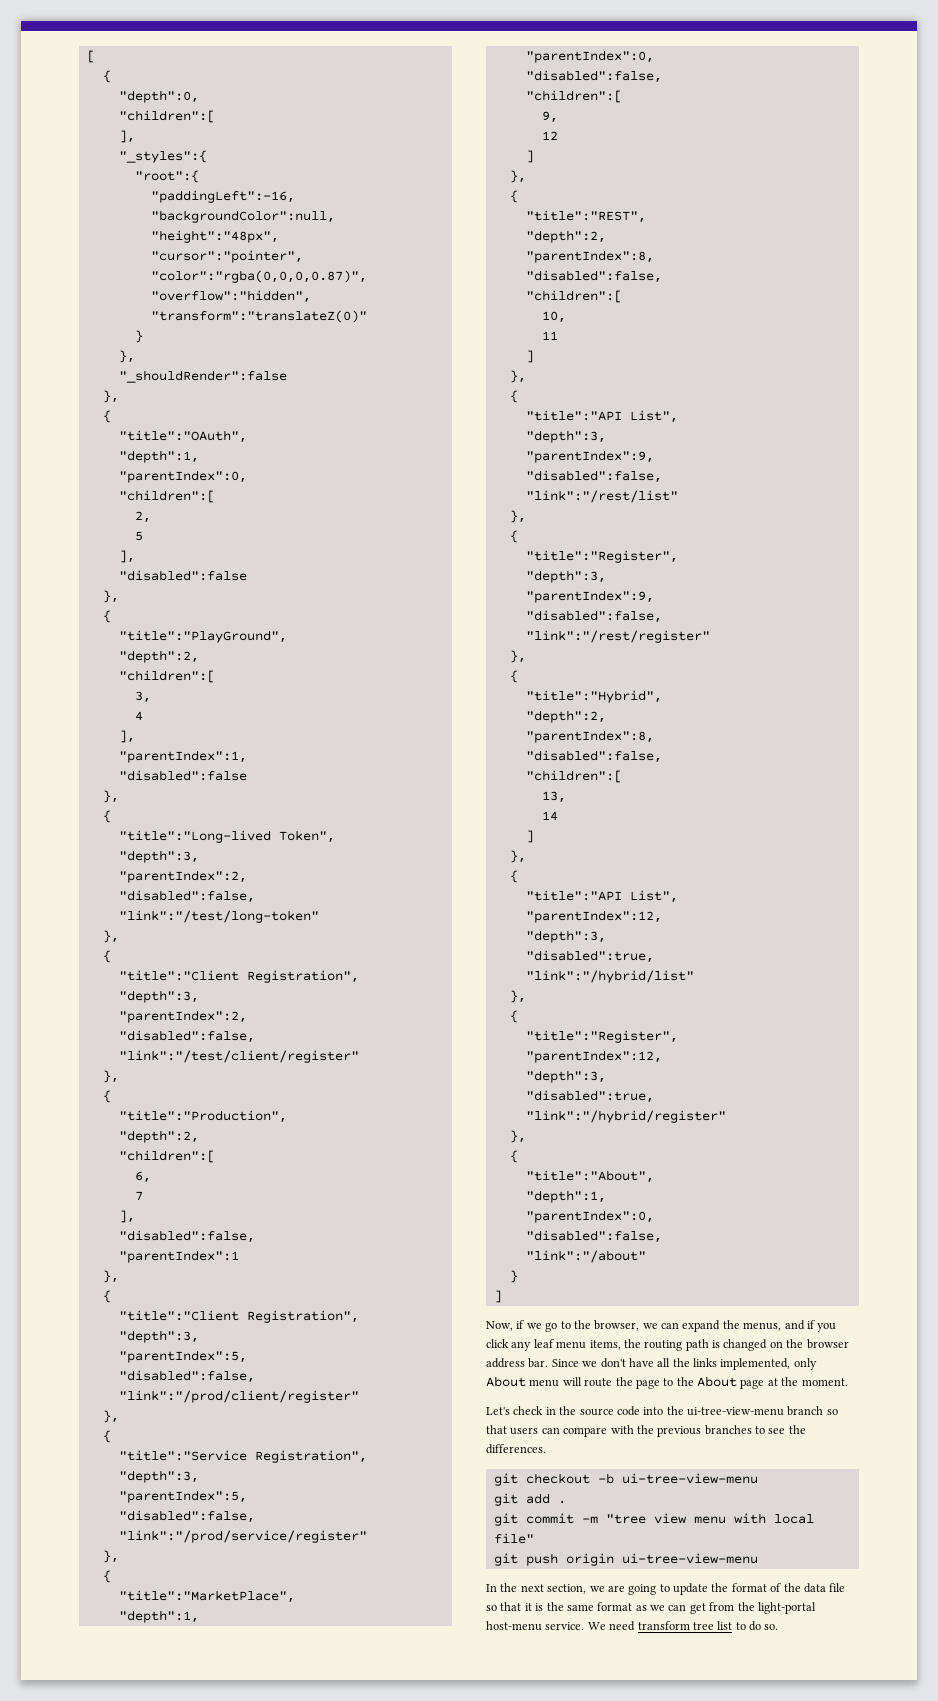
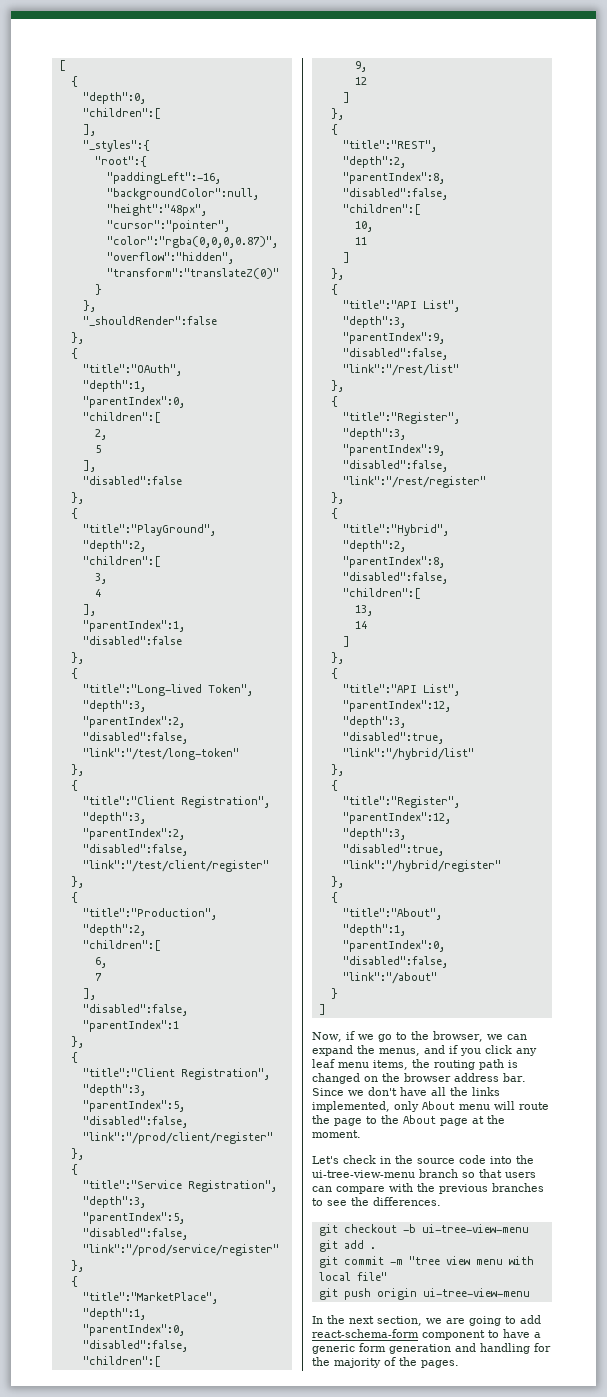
- In the next section, we are going to update the format of the data file so that it is the same format as we can get from the light-portal host-menu service. We need transform tree list to do so.
+ In the next section, we are going to add react-schema-form component to have a generic form generation and handling for the majority of the pages.

